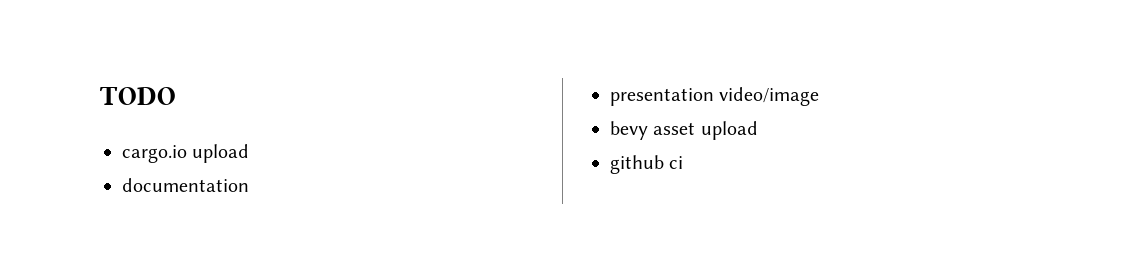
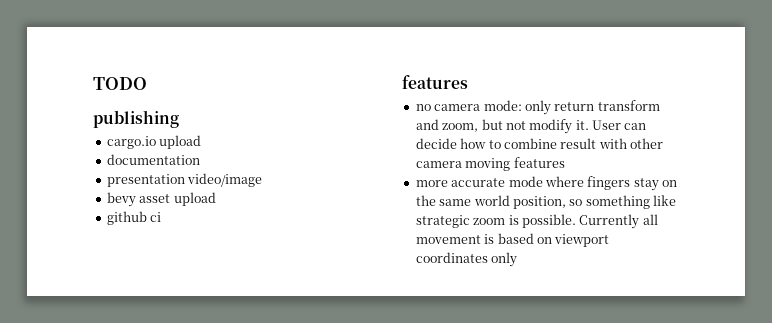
+ publishing
  github ci
+ features
+ no camera mode: only return transform and zoom, but not modify it. User can decide how to combine result with other camera moving features
+ more accurate mode where fingers stay on the same world position, so something like strategic zoom is possible. Currently all movement is based on viewport coordinates only

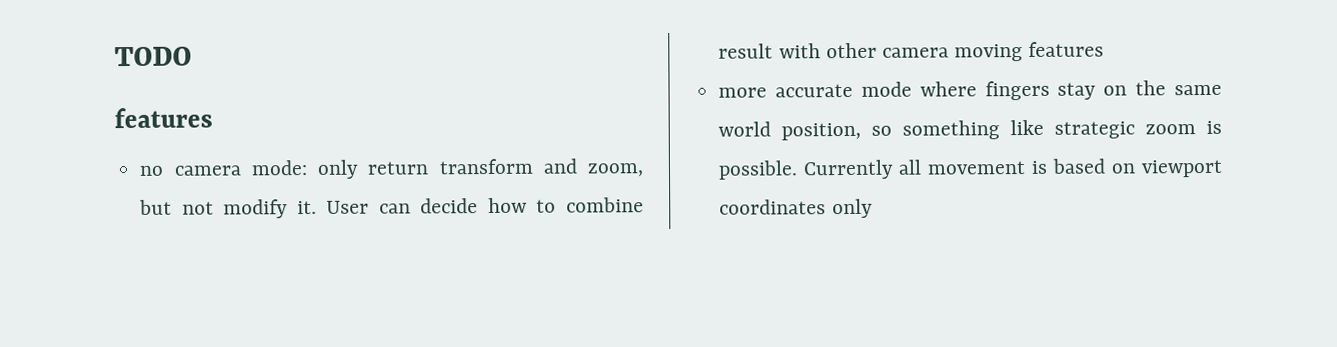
- publishing
- cargo.io upload
- documentation
- presentation video/image
- bevy asset upload
- github ci

